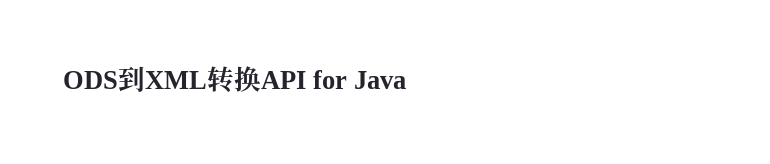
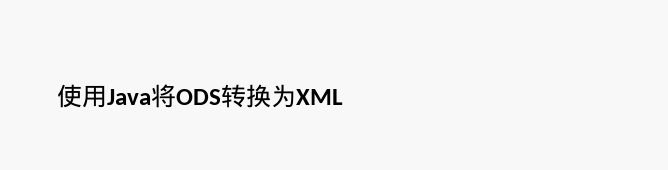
- ODS到XML转换API for Java
+ 使用Java将ODS转换为XML

